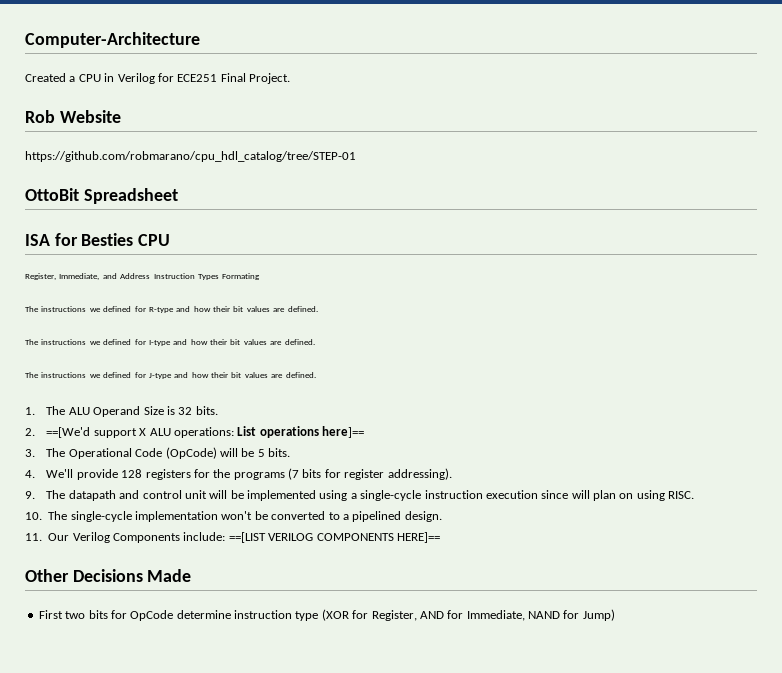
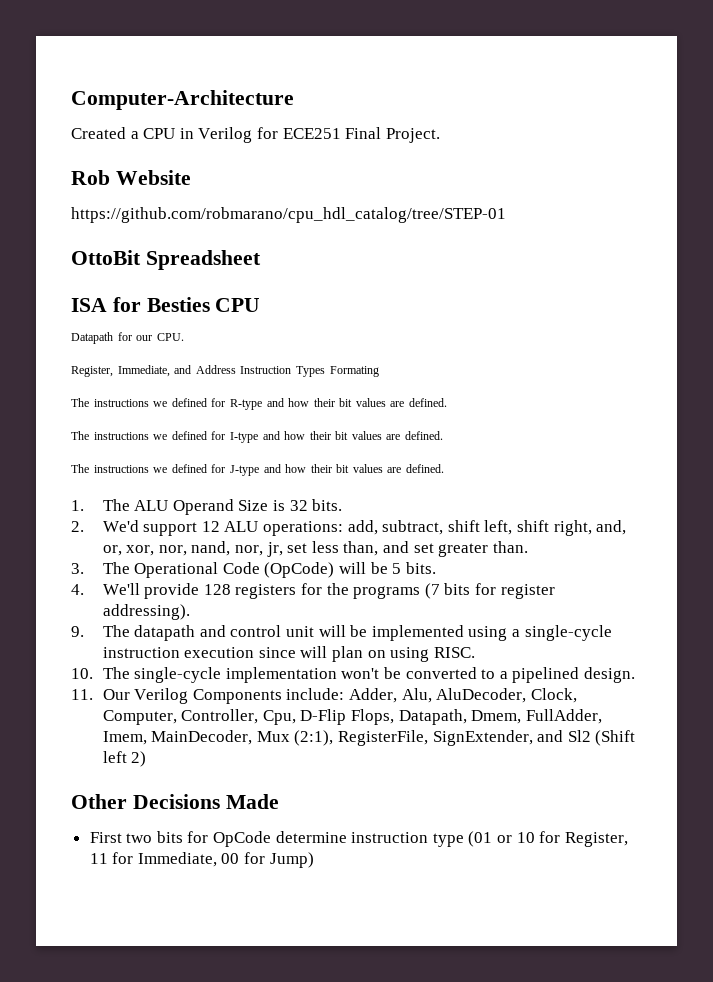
+ Datapath for our CPU.
- 2. ==[We'd support X ALU operations: List operations here]==
+ 2. We'd support 12 ALU operations: add, subtract, shift left, shift right, and, or, xor, nor, nand, nor, jr, set less than, and set greater than.
- 11. Our Verilog Components include: ==[LIST VERILOG COMPONENTS HERE]==
+ 11. Our Verilog Components include: Adder, Alu, AluDecoder, Clock, Computer, Controller, Cpu, D-Flip Flops, Datapath, Dmem, FullAdder, Imem, MainDecoder, Mux (2:1), RegisterFile, SignExtender, and Sl2 (Shift left 2)
- First two bits for OpCode determine instruction type (XOR for Register, AND for Immediate, NAND for Jump)
+ First two bits for OpCode determine instruction type (01 or 10 for Register, 11 for Immediate, 00 for Jump)

